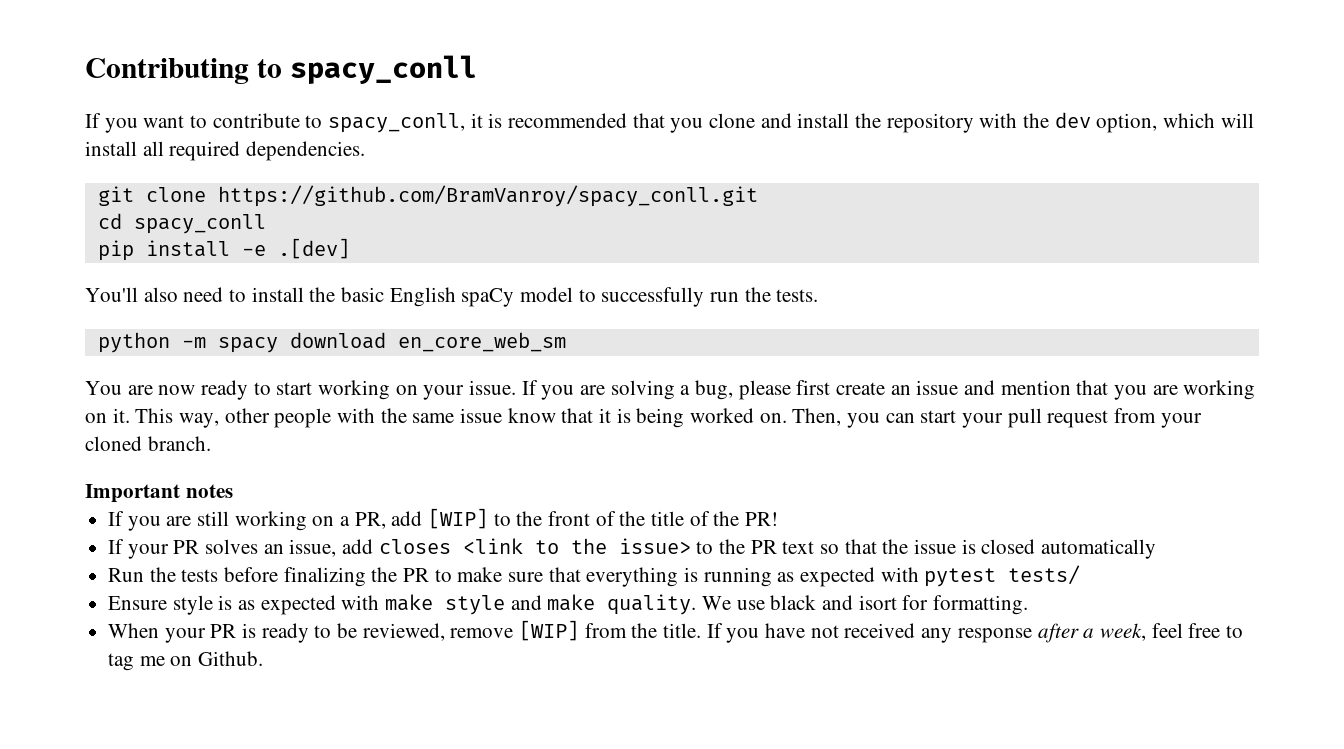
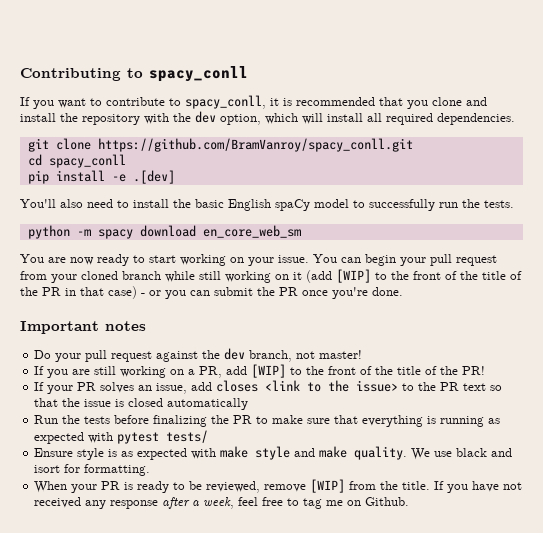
- If you are solving a bug, please first create an issue and mention that you are working on it. This way, other people with the same issue know that it is being worked on. Then, you can start your pull request from your cloned branch.
+ You can begin your pull request from your cloned branch while still working on it (add [WIP] to the front of the title of the PR in that case) - or you can submit the PR once you're done.
  Important notes
+ Do your pull request against the dev branch, not master!

